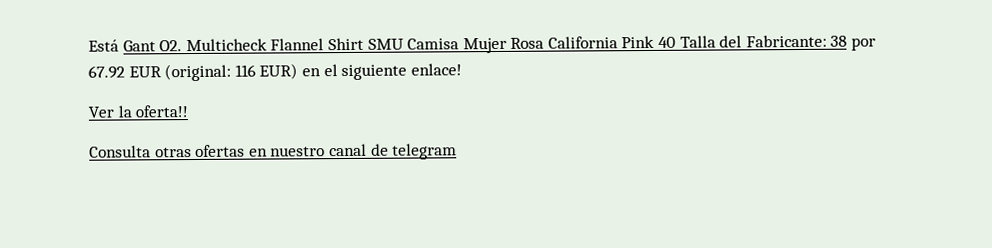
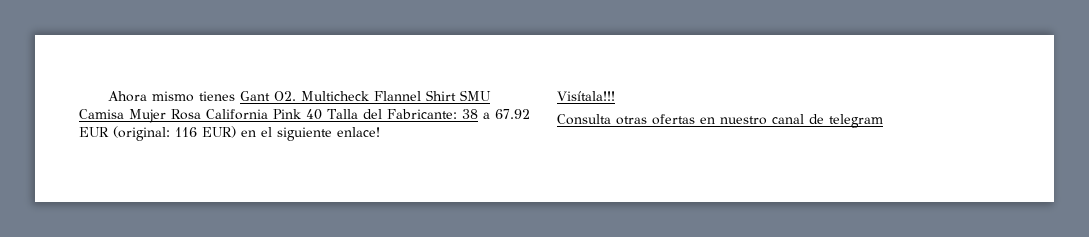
- Está Gant O2. Multicheck Flannel Shirt SMU Camisa Mujer Rosa California Pink 40 Talla del Fabricante: 38 por 67.92 EUR (original: 116 EUR) en el siguiente enlace!
+ Ahora mismo tienes Gant O2. Multicheck Flannel Shirt SMU Camisa Mujer Rosa California Pink 40 Talla del Fabricante: 38 a 67.92 EUR (original: 116 EUR) en el siguiente enlace!
- Ver la oferta!!
+ Visítala!!!

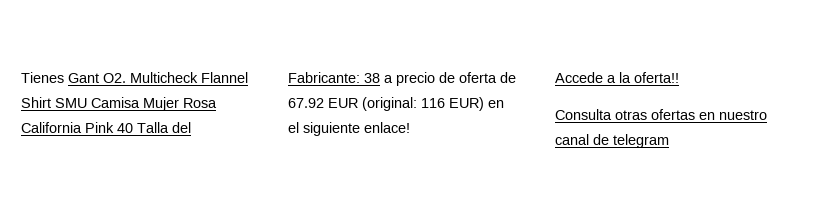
- Ahora mismo tienes Gant O2. Multicheck Flannel Shirt SMU Camisa Mujer Rosa California Pink 40 Talla del Fabricante: 38 a 67.92 EUR (original: 116 EUR) en el siguiente enlace!
+ Tienes Gant O2. Multicheck Flannel Shirt SMU Camisa Mujer Rosa California Pink 40 Talla del Fabricante: 38 a precio de oferta de 67.92 EUR (original: 116 EUR) en el siguiente enlace!
- Visítala!!!
+ Accede a la oferta!!

